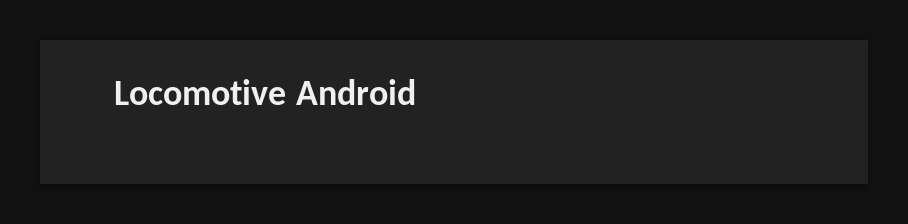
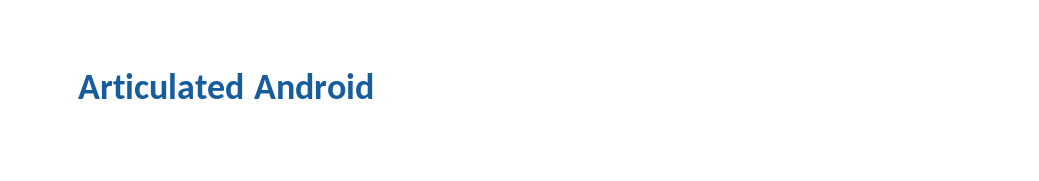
- Locomotive Android
+ Articulated Android

